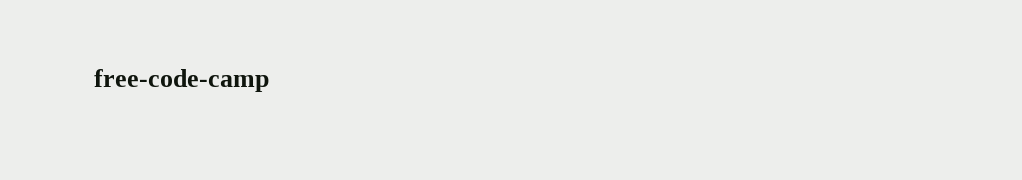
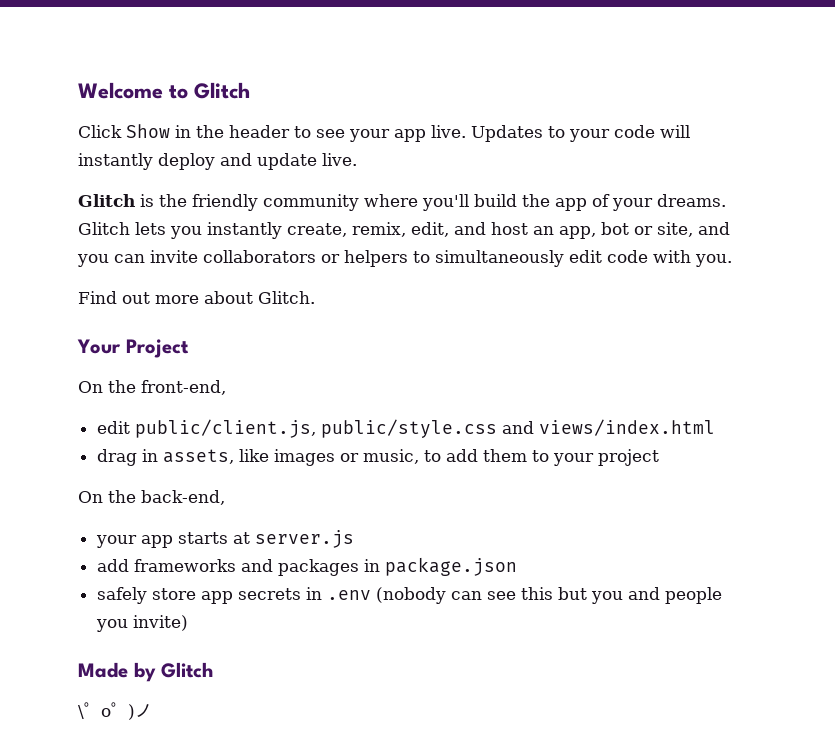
- free-code-camp
+ Welcome to Glitch
+ Click Show in the header to see your app live. Updates to your code will instantly deploy and update live.
+ Glitch is the friendly community where you'll build the app of your dreams. Glitch lets you instantly create, remix, edit, and host an app, bot or site, and you can invite collaborators or helpers to simultaneously edit code with you.
+ Find out more about Glitch.
+ Your Project
+ On the front-end,
+ edit public/client.js, public/style.css and views/index.html
+ drag in assets, like images or music, to add them to your project
+ On the back-end,
+ your app starts at server.js
+ add frameworks and packages in package.json
+ safely store app secrets in .env (nobody can see this but you and people you invite)
+ Made by Glitch
+ \゜o゜)ノ

